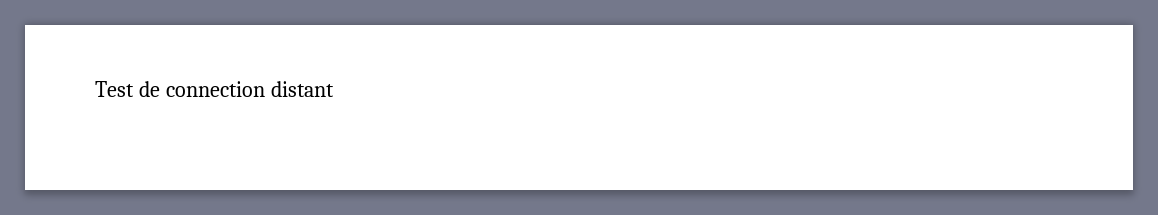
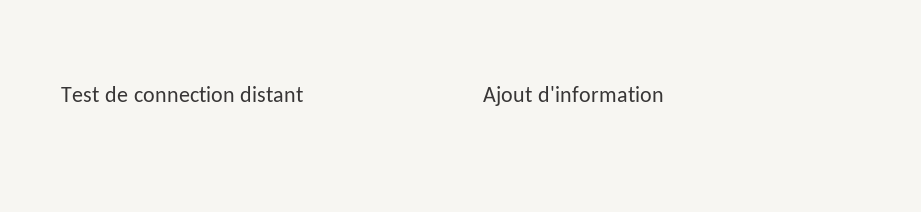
+ Ajout d'information

